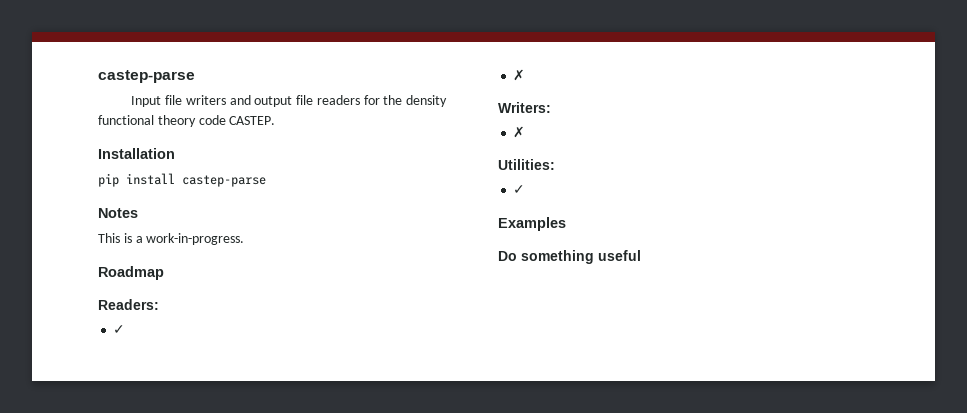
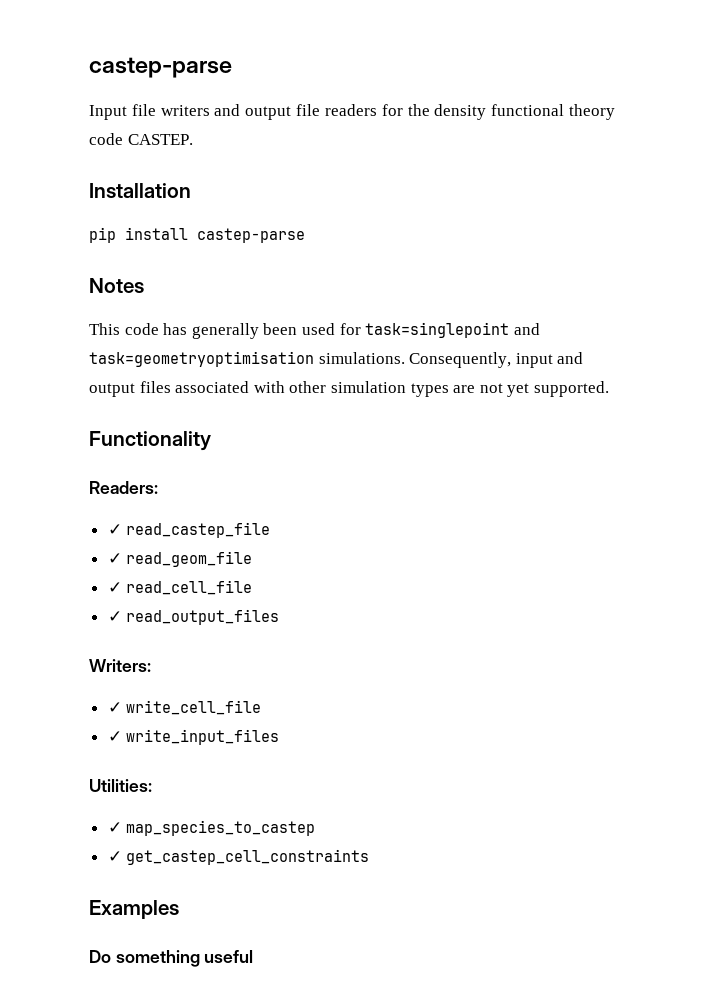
- This is a work-in-progress.
- Roadmap
+ This code has generally been used for task=singlepoint and task=geometryoptimisation simulations. Consequently, input and output files associated with other simulation types are not yet supported.
+ Functionality
  Readers:
- ✓
- ✗
+ ✓ read_castep_file
+ ✓ read_geom_file
+ ✓ read_cell_file
+ ✓ read_output_files
  Writers:
- ✗
+ ✓ write_cell_file
+ ✓ write_input_files
  Utilities:
- ✓
+ ✓ map_species_to_castep
+ ✓ get_castep_cell_constraints

